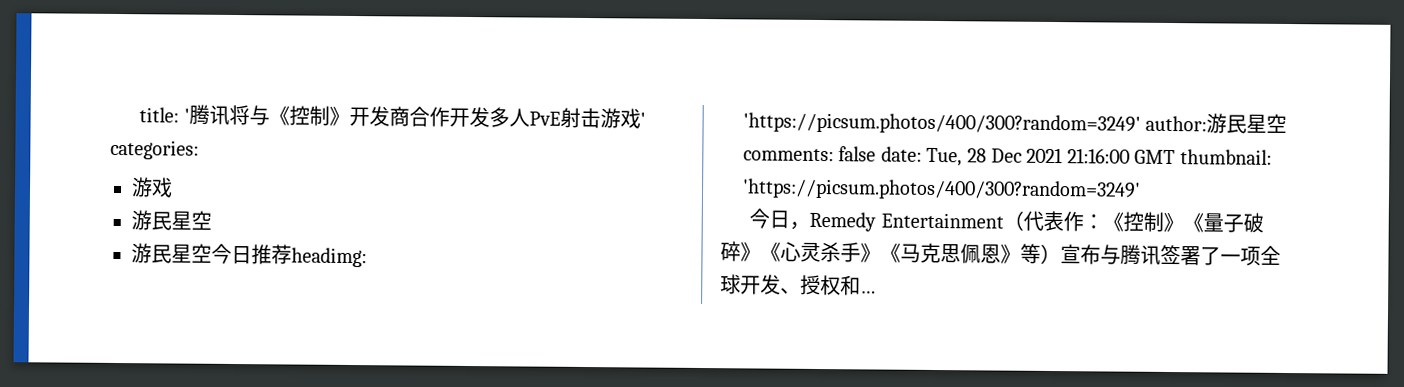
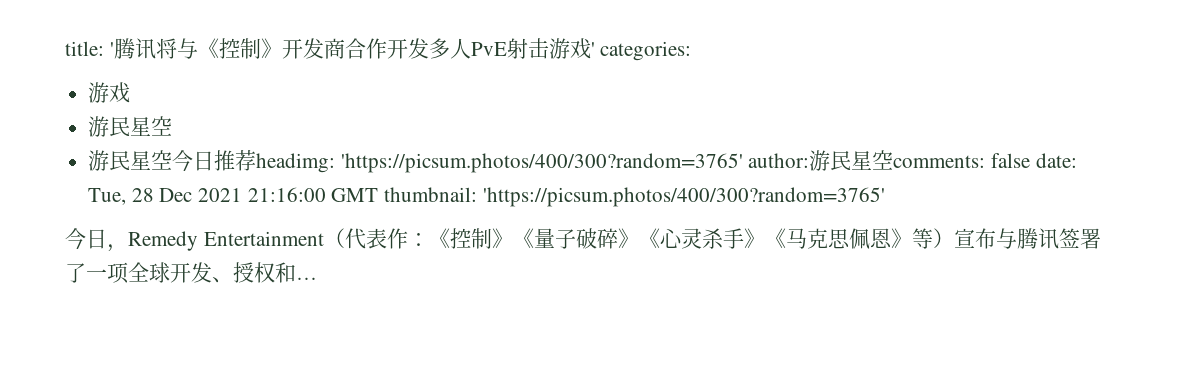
- 游民星空今日推荐headimg: 'https://picsum.photos/400/300?random=3249' author:游民星空comments: false date: Tue, 28 Dec 2021 21:16:00 GMT thumbnail: 'https://picsum.photos/400/300?random=3249'
+ 游民星空今日推荐headimg: 'https://picsum.photos/400/300?random=3765' author:游民星空comments: false date: Tue, 28 Dec 2021 21:16:00 GMT thumbnail: 'https://picsum.photos/400/300?random=3765'

